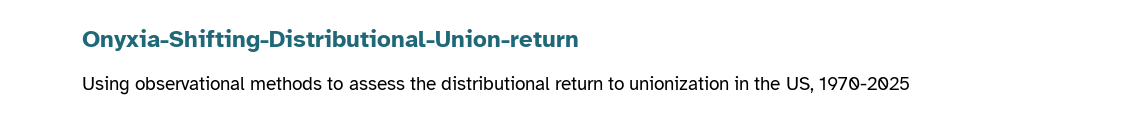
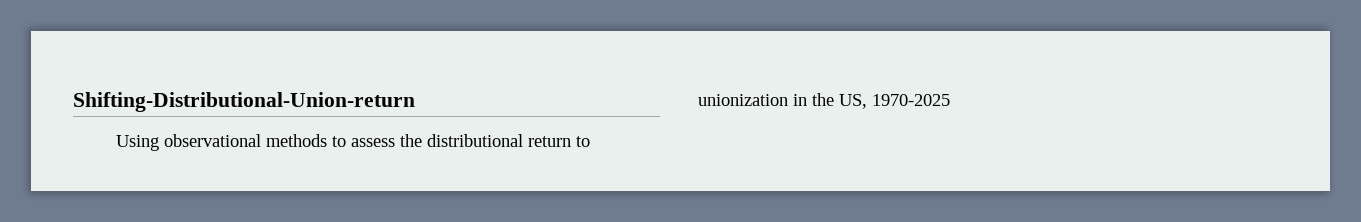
- Onyxia-Shifting-Distributional-Union-return
+ Shifting-Distributional-Union-return

